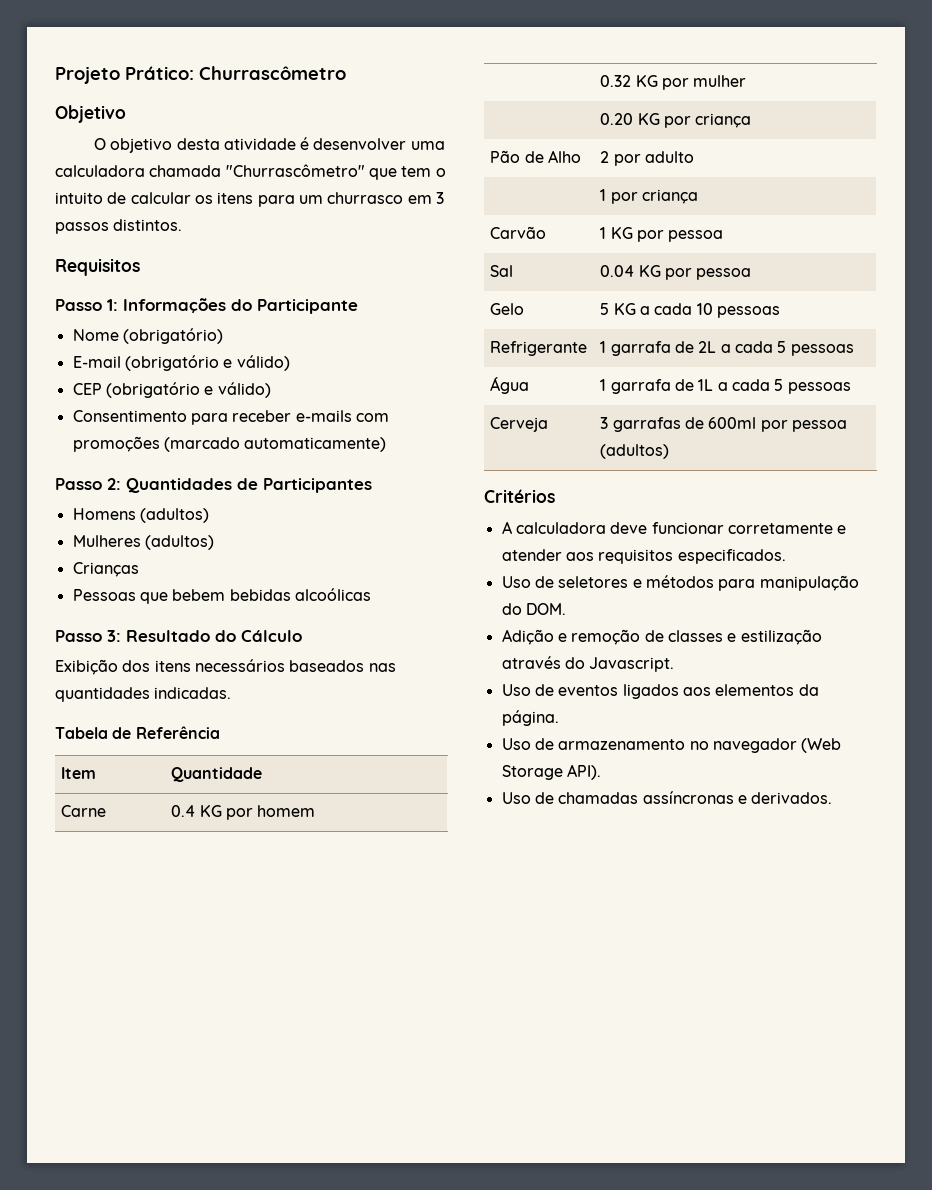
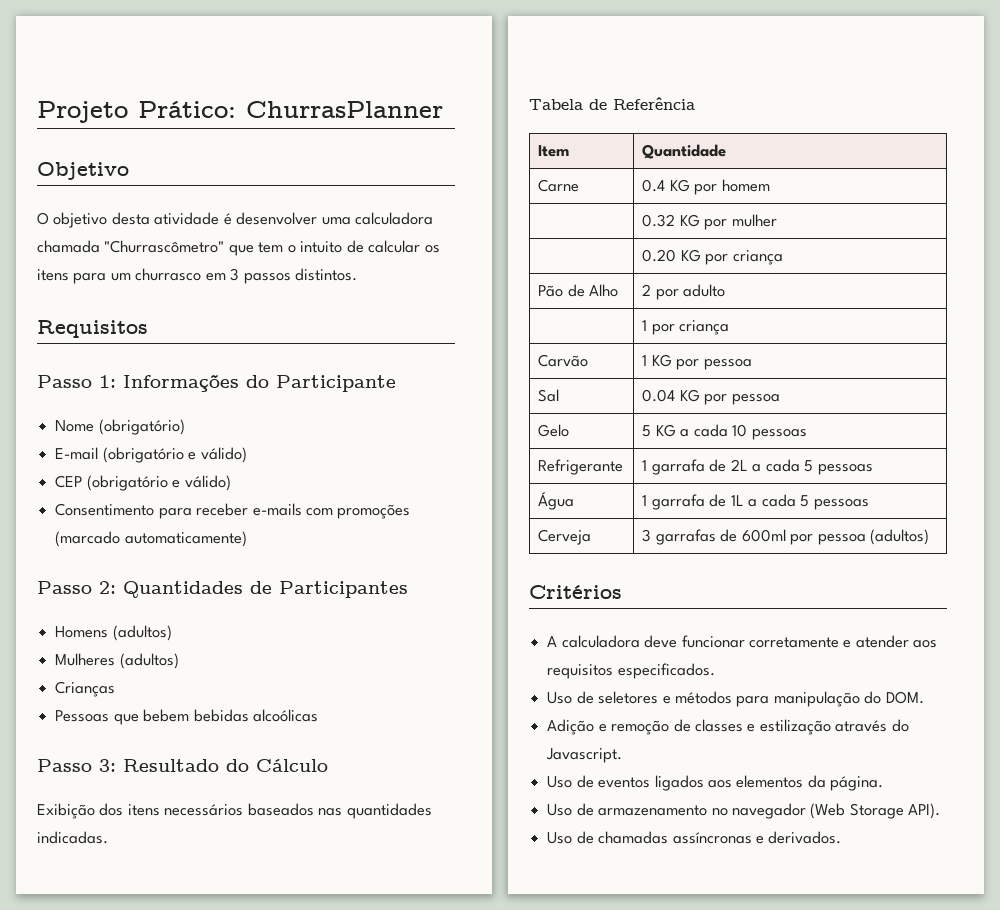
- Projeto Prático: Churrascômetro
+ Projeto Prático: ChurrasPlanner

